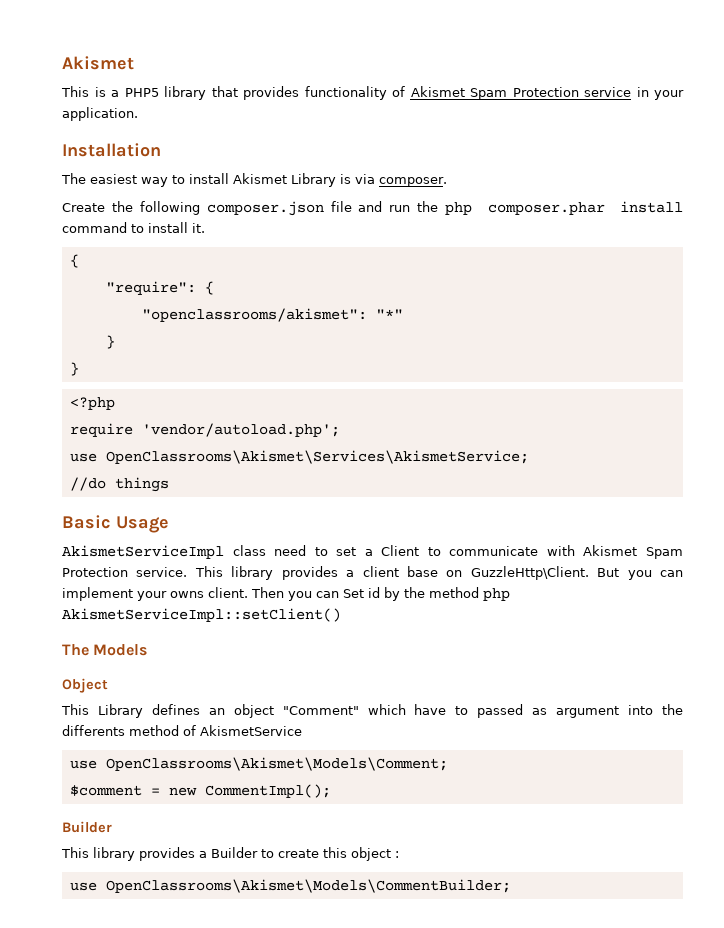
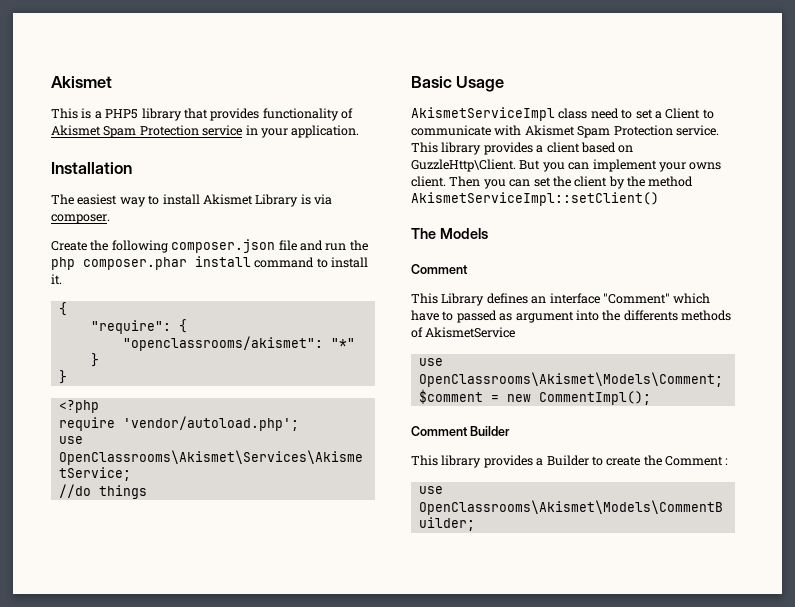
- This library provides a client base on GuzzleHttp\Client.
+ This library provides a client based on GuzzleHttp\Client.
- Then you can Set id by the method php AkismetServiceImpl::setClient()
+ Then you can set the client by the method AkismetServiceImpl::setClient()
  The Models
- Object
+ Comment
- This Library defines an object "Comment" which have to passed as argument into the differents method of AkismetService
+ This Library defines an interface "Comment" which have to passed as argument into the differents methods of AkismetService
  $comment = new CommentImpl();
- Builder
+ Comment Builder
- This library provides a Builder to create this object :
+ This library provides a Builder to create the Comment :

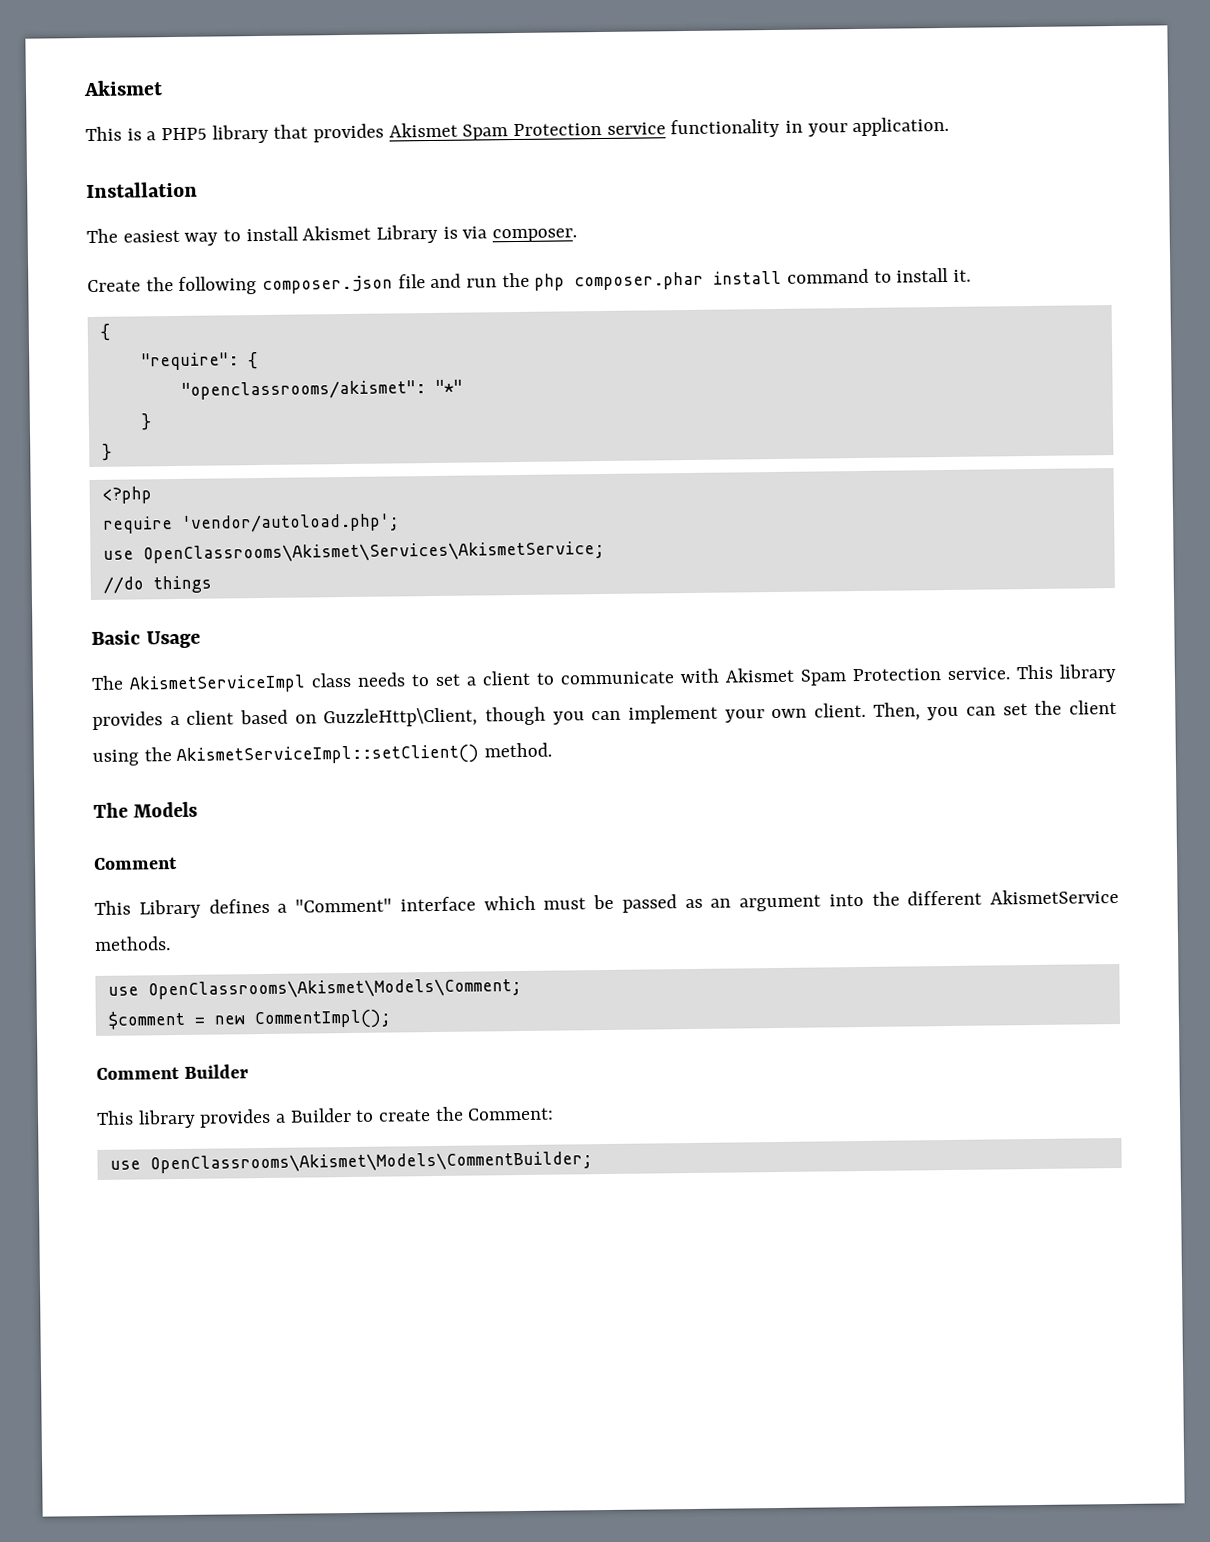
- This is a PHP5 library that provides functionality of Akismet Spam Protection service in your application.
+ This is a PHP5 library that provides Akismet Spam Protection service functionality in your application.
- AkismetServiceImpl class need to set a Client to communicate with Akismet Spam Protection service.
+ The AkismetServiceImpl class needs to set a client to communicate with Akismet Spam Protection service.
- This library provides a client based on GuzzleHttp\Client. But you can implement your owns client. Then you can set the client by the method AkismetServiceImpl::setClient()
+ This library provides a client based on GuzzleHttp\Client, though you can implement your own client. Then, you can set the client using the AkismetServiceImpl::setClient() method.
- This Library defines an interface "Comment" which have to passed as argument into the differents methods of AkismetService
+ This Library defines a "Comment" interface which must be passed as an argument into the different AkismetService methods.
- This library provides a Builder to create the Comment :
+ This library provides a Builder to create the Comment:

